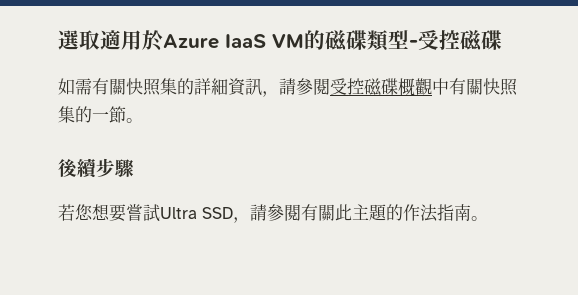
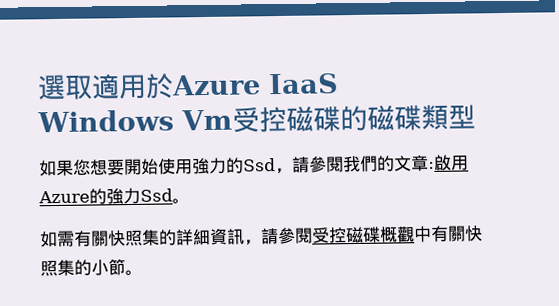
- 選取適用於Azure IaaS VM的磁碟類型-受控磁碟
+ 選取適用於Azure IaaS Windows Vm受控磁碟的磁碟類型
+ 如果您想要開始使用強力的Ssd，請參閱我們的文章:啟用Azure的強力Ssd。
- 如需有關快照集的詳細資訊，請參閱受控磁碟概觀中有關快照集的一節。
+ 如需有關快照集的詳細資訊，請參閱受控磁碟概觀中有關快照集的小節。
- 後續步驟
- 若您想要嘗試Ultra SSD，請參閱有關此主題的作法指南。

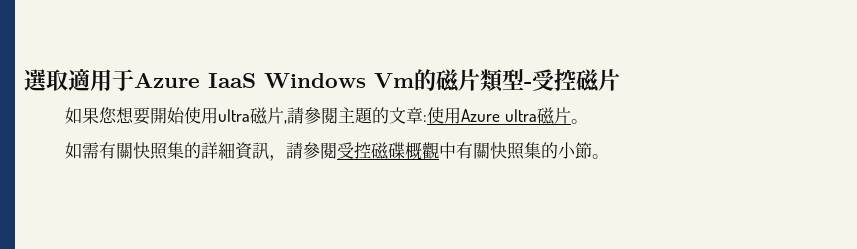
- 選取適用於Azure IaaS Windows Vm受控磁碟的磁碟類型
+ 選取適用于Azure IaaS Windows Vm的磁片類型-受控磁片
- 如果您想要開始使用強力的Ssd，請參閱我們的文章:啟用Azure的強力Ssd。
+ 如果您想要開始使用ultra磁片,請參閱主題的文章:使用Azure ultra磁片。

